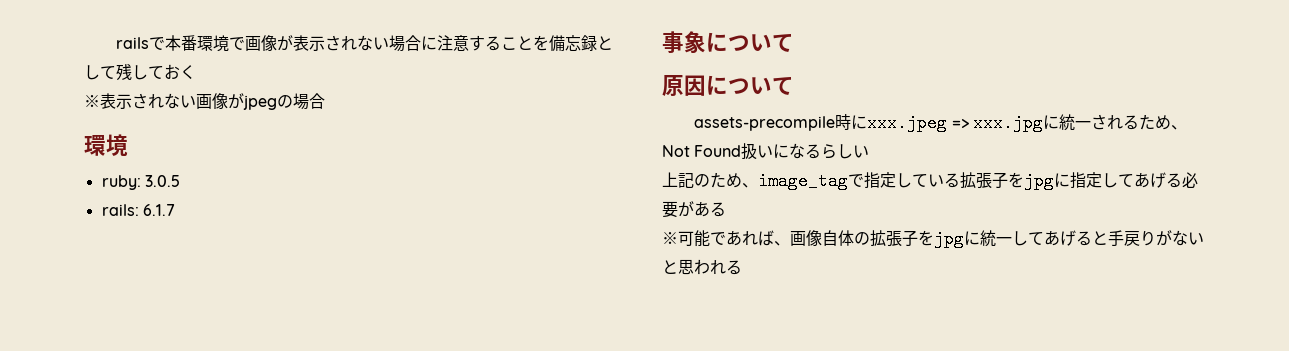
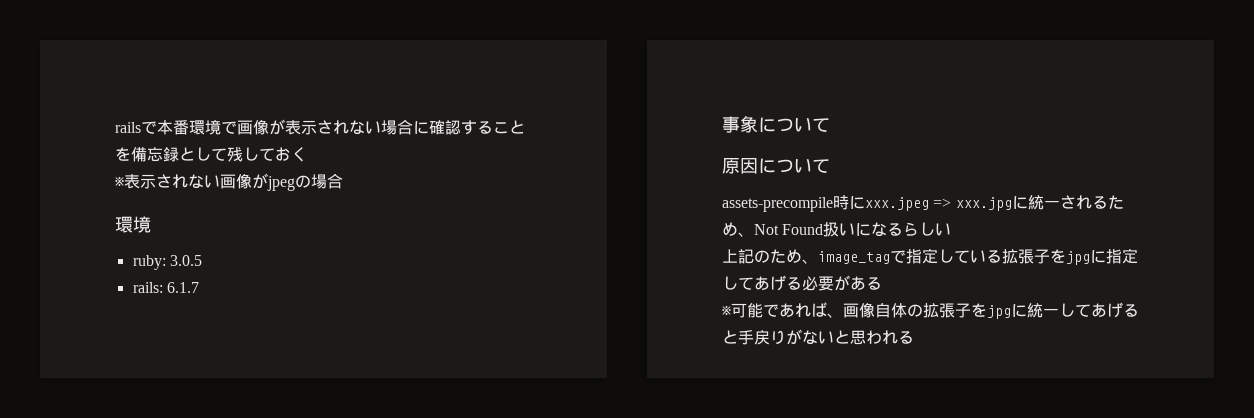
- railsで本番環境で画像が表示されない場合に注意することを備忘録として残しておく
+ railsで本番環境で画像が表示されない場合に確認することを備忘録として残しておく

